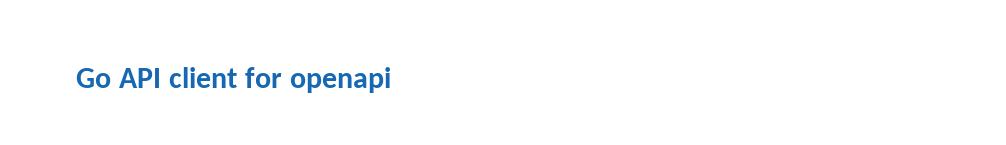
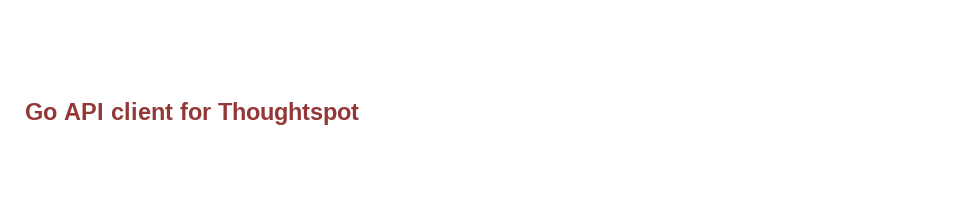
- Go API client for openapi
+ Go API client for Thoughtspot

